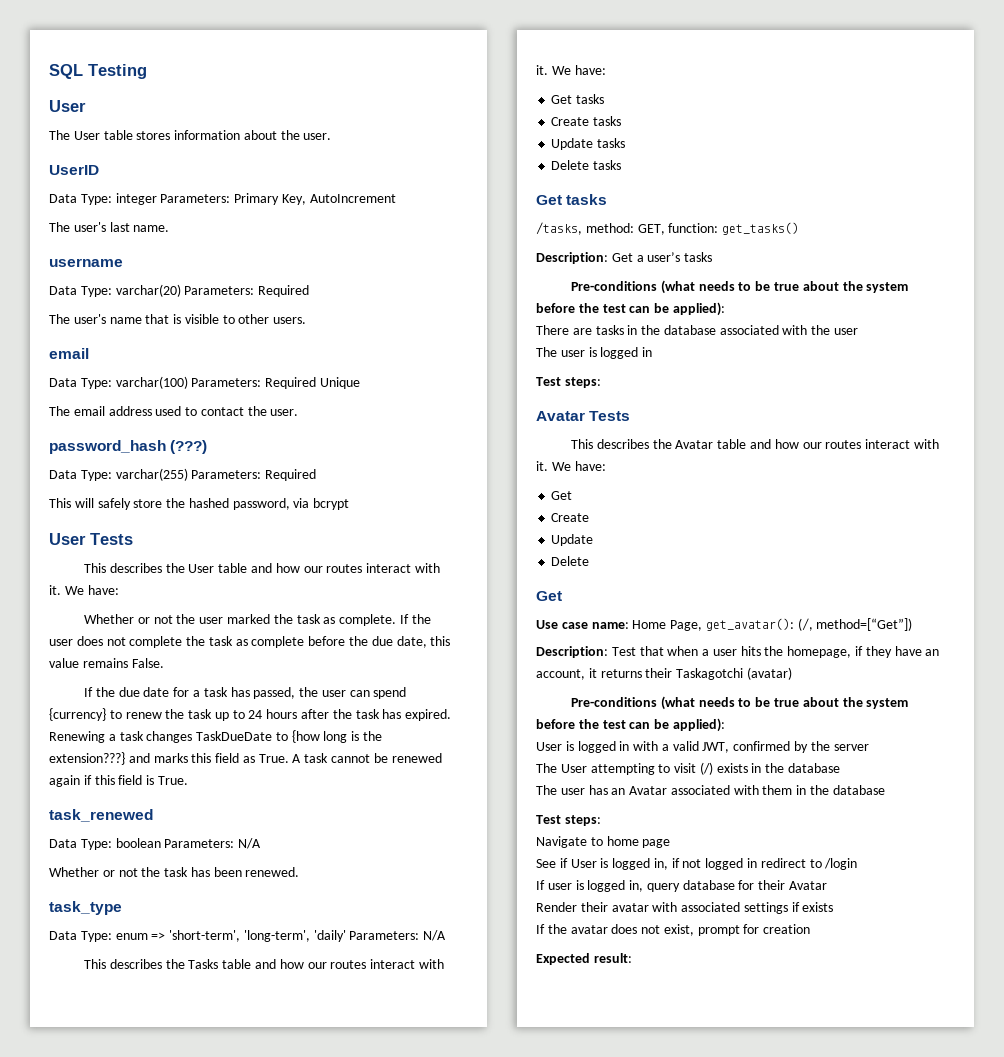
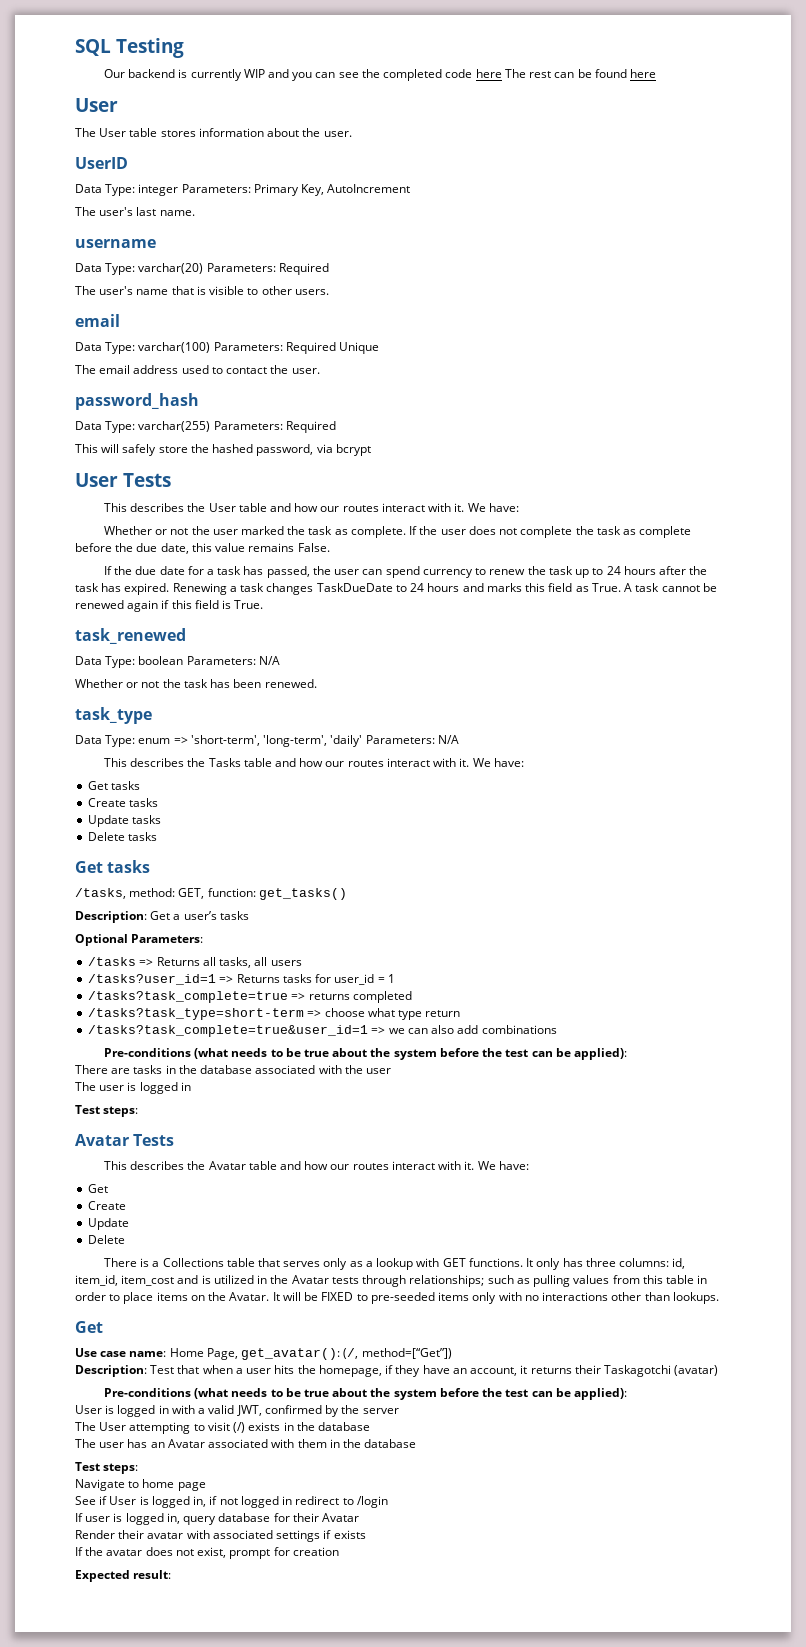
+ Our backend is currently WIP and you can see the completed code here The rest can be found here
- password_hash (???)
+ password_hash
- If the due date for a task has passed, the user can spend {currency} to renew the task up to 24 hours after the task has expired.
+ If the due date for a task has passed, the user can spend currency to renew the task up to 24 hours after the task has expired.
- Renewing a task changes TaskDueDate to {how long is the extension???} and marks this field as True.
+ Renewing a task changes TaskDueDate to 24 hours and marks this field as True.
+ Optional Parameters:
+ /tasks => Returns all tasks, all users
+ /tasks?user_id=1 => Returns tasks for user_id = 1
+ /tasks?task_complete=true => returns completed
+ /tasks?task_type=short-term => choose what type return
+ /tasks?task_complete=true&user_id=1 => we can also add combinations
+ There is a Collections table that serves only as a lookup with GET functions. It only has three columns: id, item_id, item_cost and is utilized in the Avatar tests through relationships; such as pulling values from this table in order to place items on the Avatar. It will be FIXED to pre-seeded items only with no interactions other than lookups.

